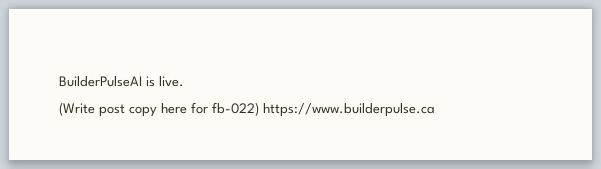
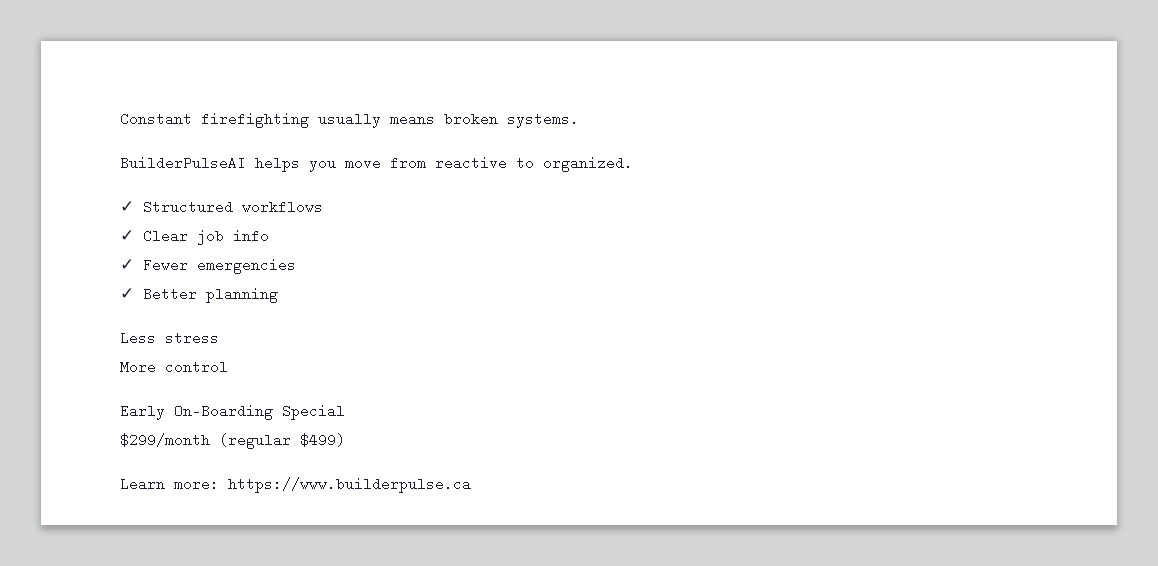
- BuilderPulseAI is live.
- (Write post copy here for fb-022) https://www.builderpulse.ca
+ Constant firefighting usually means broken systems.
+ BuilderPulseAI helps you move from reactive to organized.
+ ✓ Structured workflows
+ ✓ Clear job info
+ ✓ Fewer emergencies
+ ✓ Better planning
+ Less stress
+ More control
+ Early On-Boarding Special
+ $299/month (regular $499)
+ Learn more: https://www.builderpulse.ca

